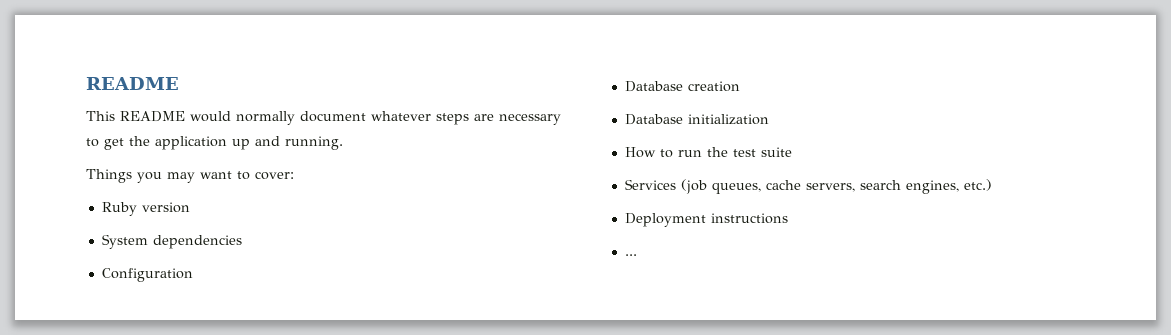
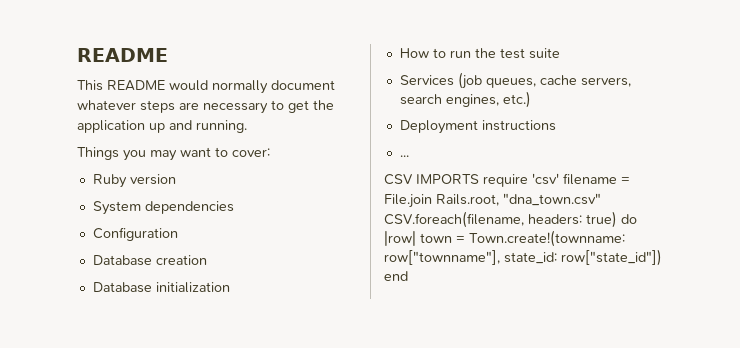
+ CSV IMPORTS require 'csv' filename = File.join Rails.root, "dna_town.csv" CSV.foreach(filename, headers: true) do |row| town = Town.create!(townname: row["townname"], state_id: row["state_id"]) end

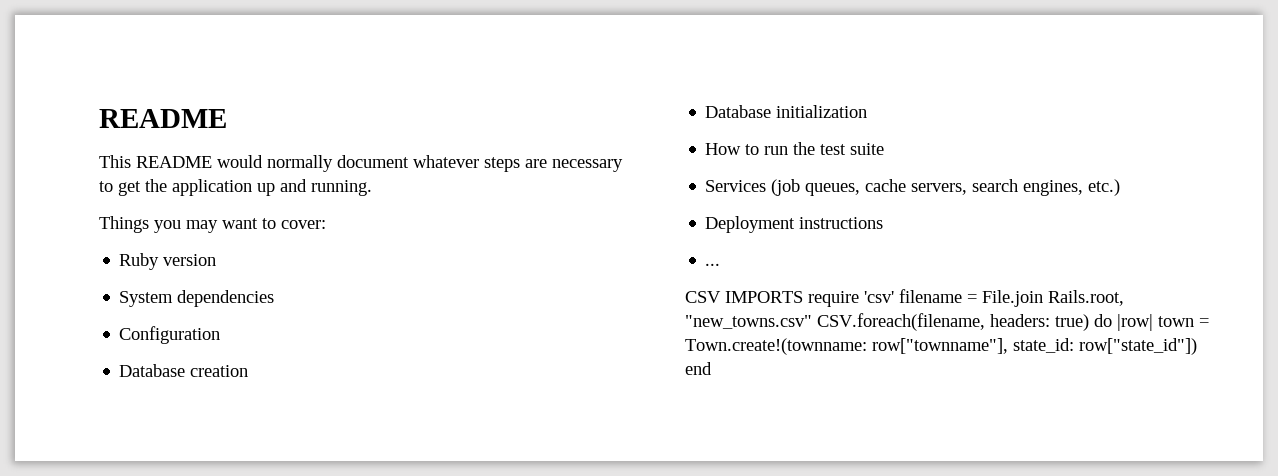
- CSV IMPORTS require 'csv' filename = File.join Rails.root, "dna_town.csv" CSV.foreach(filename, headers: true) do |row| town = Town.create!(townname: row["townname"], state_id: row["state_id"]) end
+ CSV IMPORTS require 'csv' filename = File.join Rails.root, "new_towns.csv" CSV.foreach(filename, headers: true) do |row| town = Town.create!(townname: row["townname"], state_id: row["state_id"]) end

